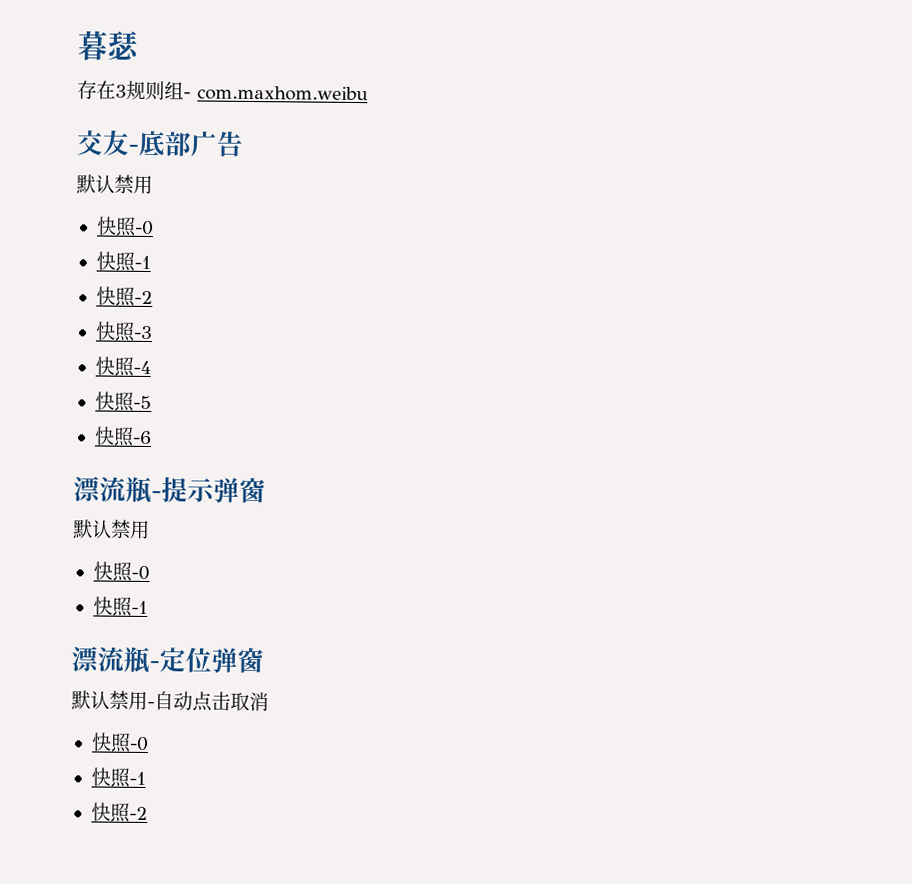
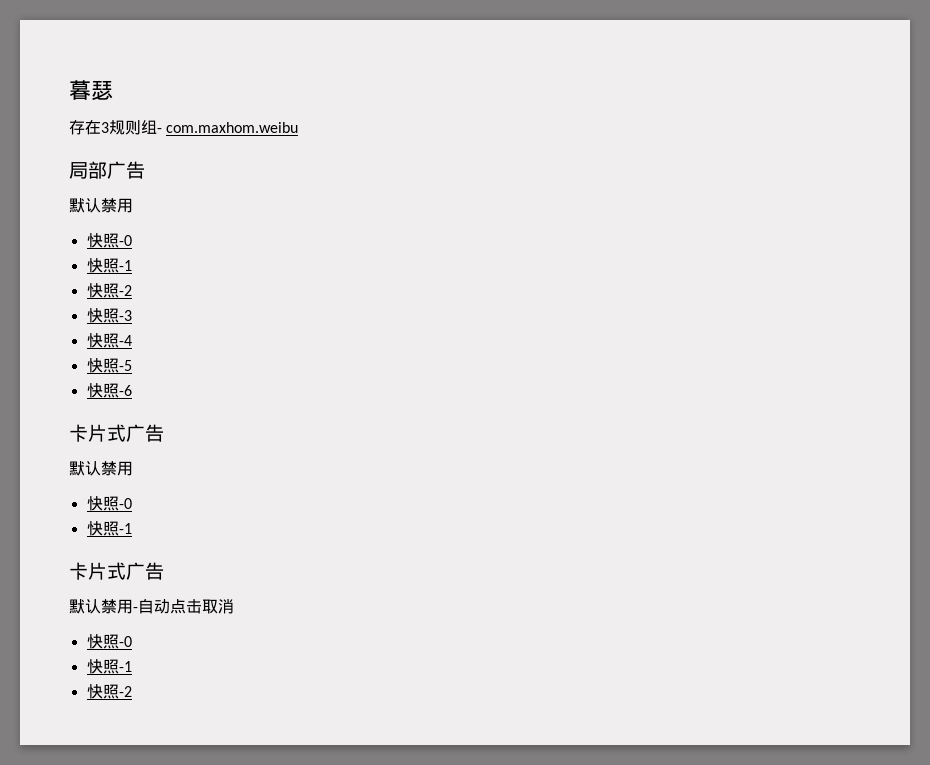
- 交友-底部广告
+ 局部广告
  快照-6
- 漂流瓶-提示弹窗
+ 卡片式广告
  默认禁用
  快照-0
  快照-1
- 漂流瓶-定位弹窗
+ 卡片式广告

